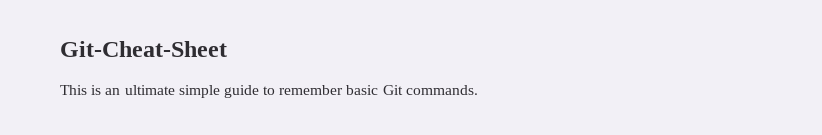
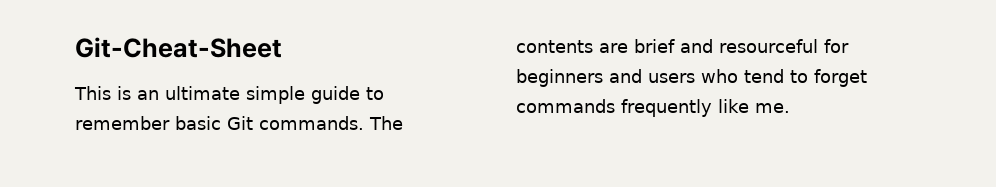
+ The contents are brief and resourceful for beginners and users who tend to forget commands frequently like me.

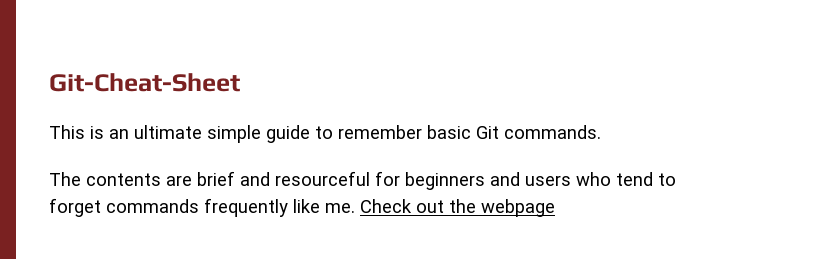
- This is an ultimate simple guide to remember basic Git commands. The contents are brief and resourceful for beginners and users who tend to forget commands frequently like me.
+ This is an ultimate simple guide to remember basic Git commands.
+ The contents are brief and resourceful for beginners and users who tend to forget commands frequently like me.
+ Check out the webpage

